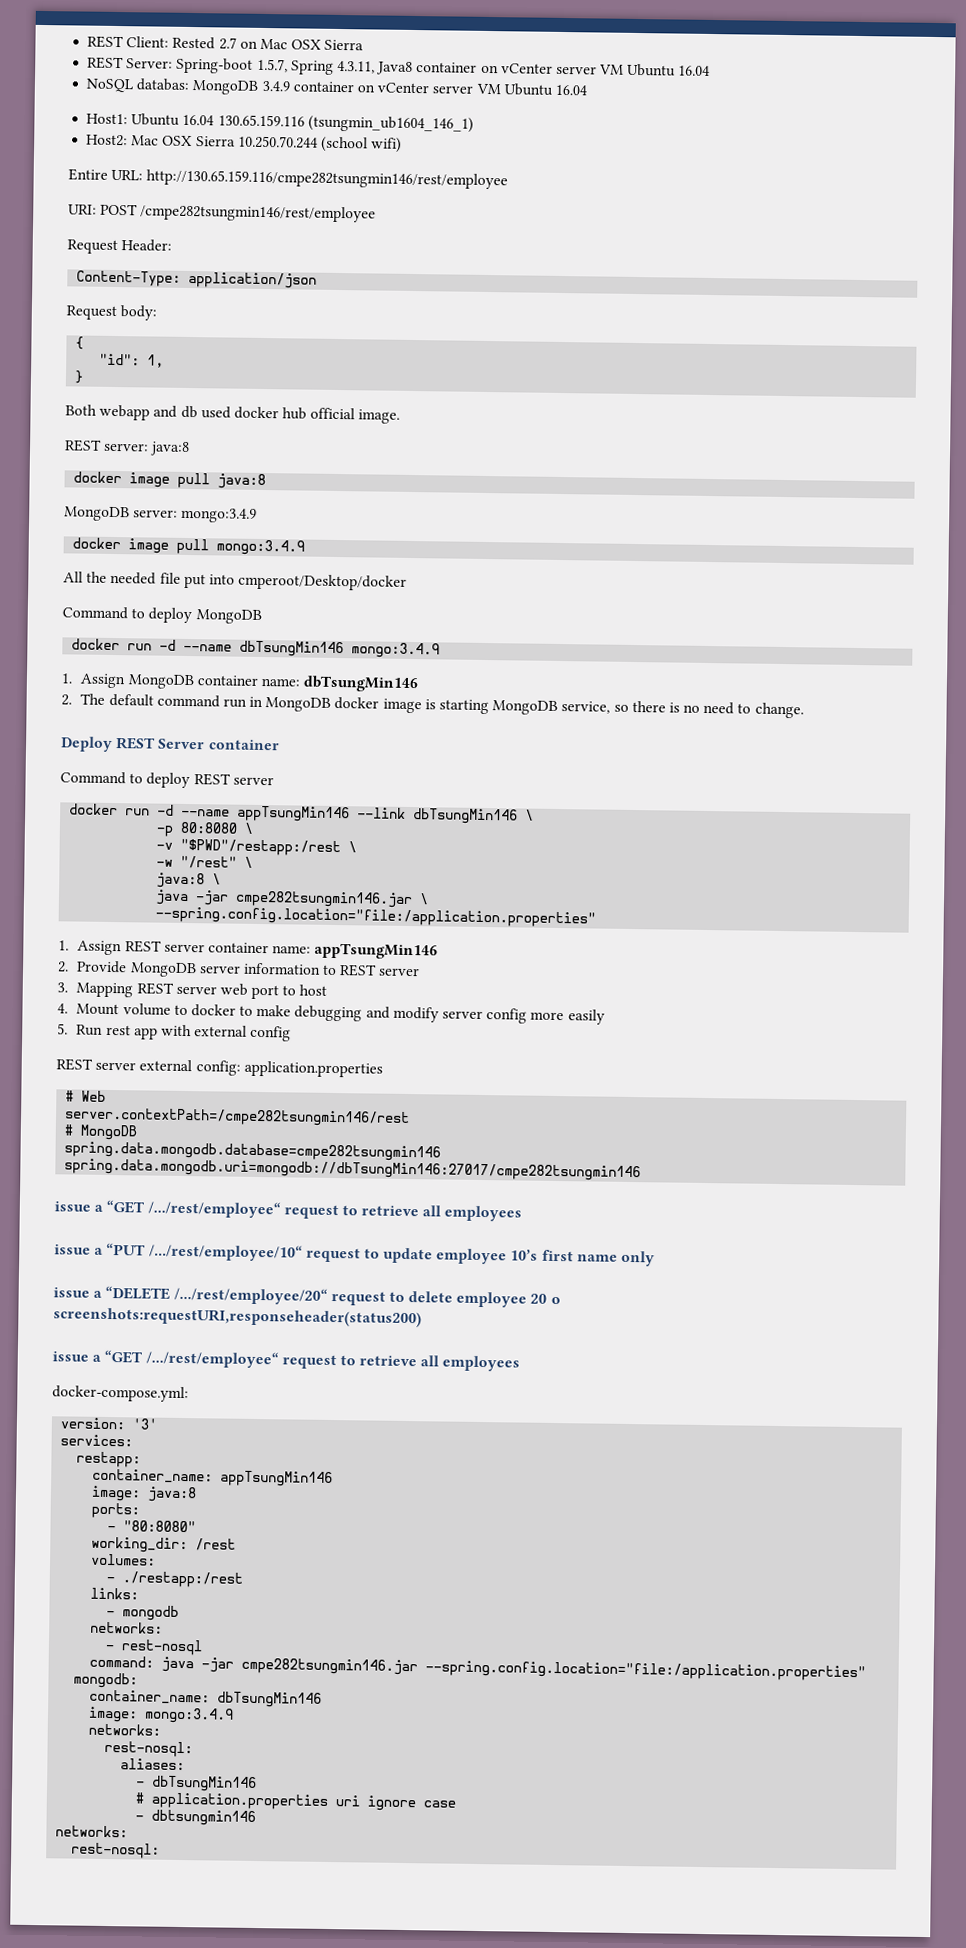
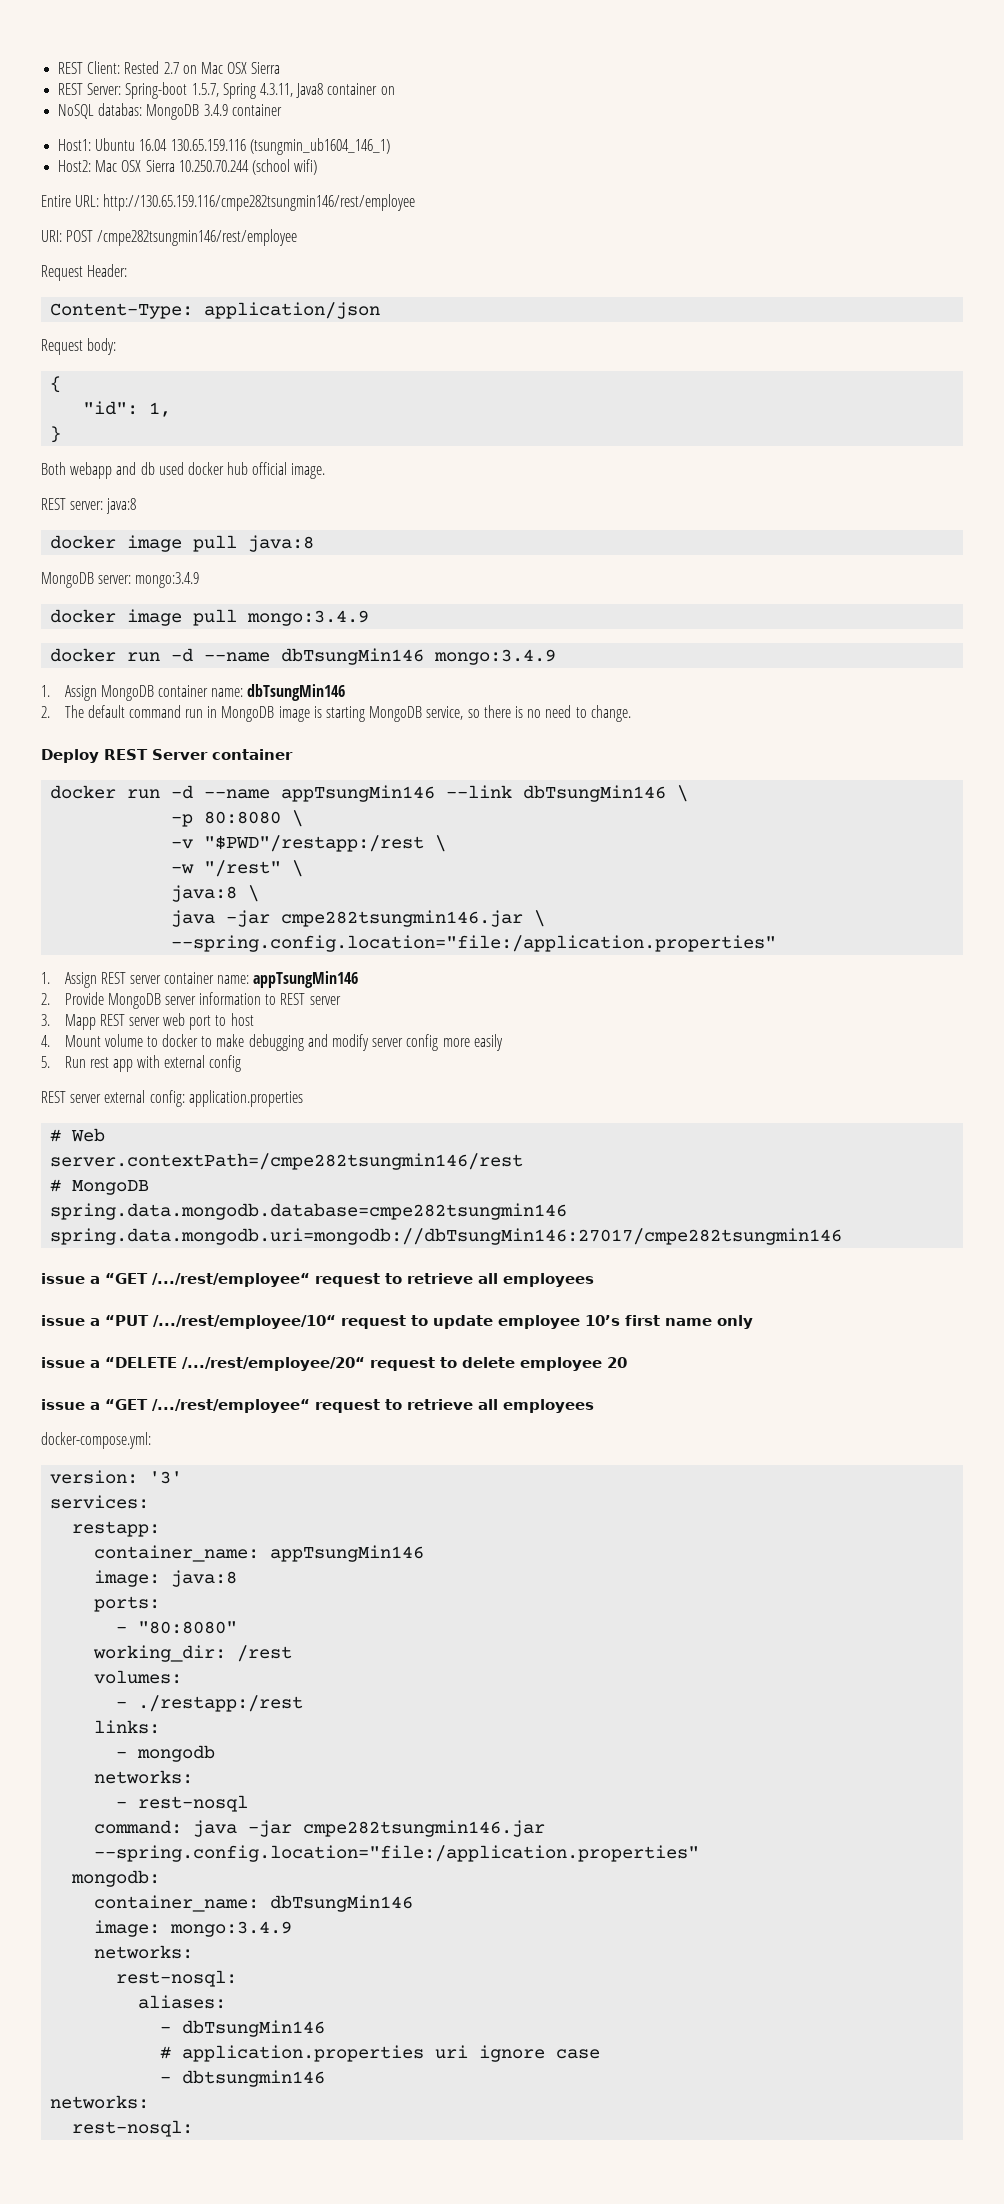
- REST Server: Spring-boot 1.5.7, Spring 4.3.11, Java8 container on vCenter server VM Ubuntu 16.04
+ REST Server: Spring-boot 1.5.7, Spring 4.3.11, Java8 container on
- NoSQL databas: MongoDB 3.4.9 container on vCenter server VM Ubuntu 16.04
+ NoSQL databas: MongoDB 3.4.9 container
- All the needed file put into cmperoot/Desktop/docker
- Command to deploy MongoDB
- 2. The default command run in MongoDB docker image is starting MongoDB service, so there is no need to change.
+ 2. The default command run in MongoDB image is starting MongoDB service, so there is no need to change.
- Command to deploy REST server
- 3. Mapping REST server web port to host
+ 3. Mapp REST server web port to host
- issue a “DELETE /.../rest/employee/20“ request to delete employee 20 o screenshots:requestURI,responseheader(status200)
+ issue a “DELETE /.../rest/employee/20“ request to delete employee 20

